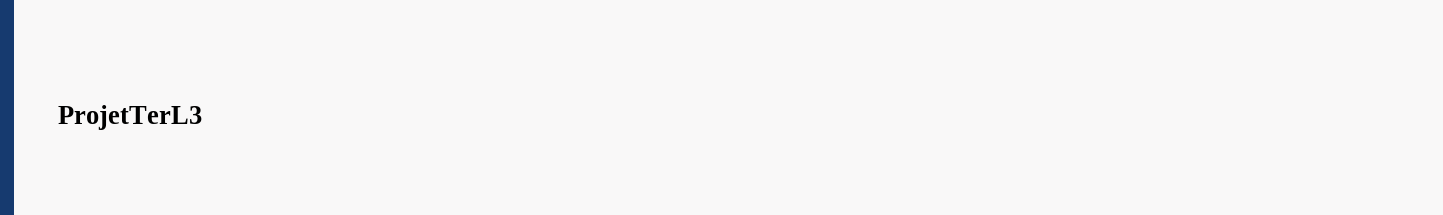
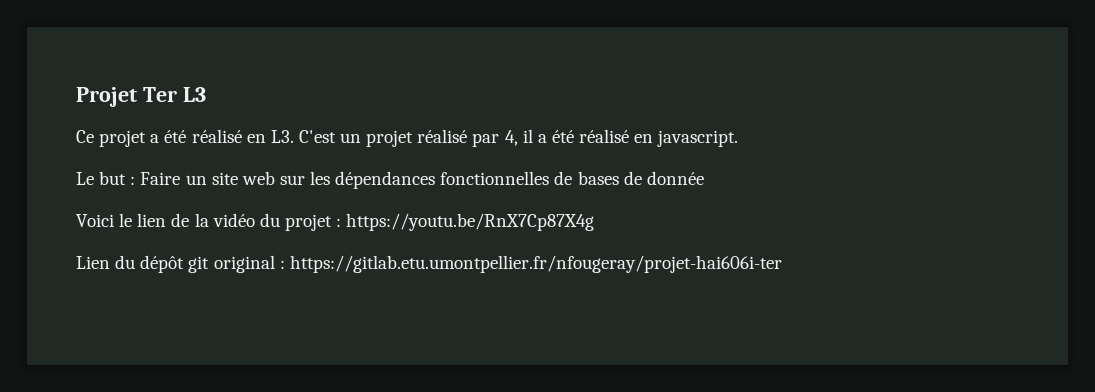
- ProjetTerL3
+ Projet Ter L3
+ Ce projet a été réalisé en L3. C'est un projet réalisé par 4, il a été réalisé en javascript.
+ Le but : Faire un site web sur les dépendances fonctionnelles de bases de donnée
+ Voici le lien de la vidéo du projet : https://youtu.be/RnX7Cp87X4g
+ Lien du dépôt git original : https://gitlab.etu.umontpellier.fr/nfougeray/projet-hai606i-ter

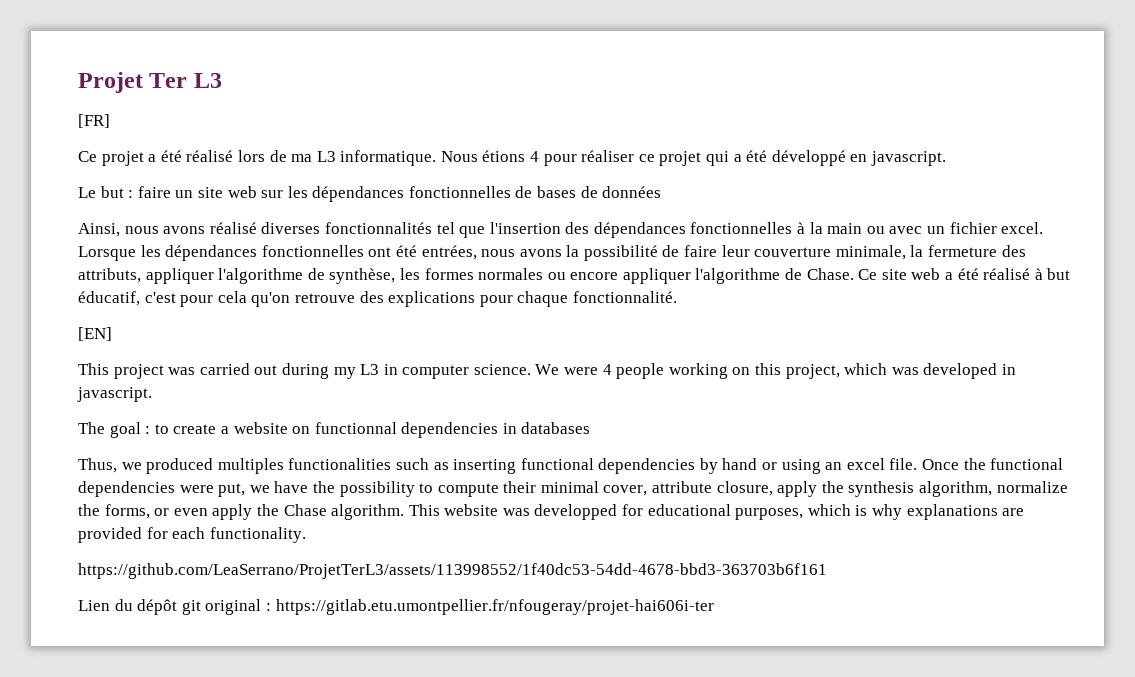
+ [FR]
- Ce projet a été réalisé en L3. C'est un projet réalisé par 4, il a été réalisé en javascript.
+ Ce projet a été réalisé lors de ma L3 informatique. Nous étions 4 pour réaliser ce projet qui a été développé en javascript.
- Le but : Faire un site web sur les dépendances fonctionnelles de bases de donnée
- Voici le lien de la vidéo du projet : https://youtu.be/RnX7Cp87X4g
+ Le but : faire un site web sur les dépendances fonctionnelles de bases de données
+ Ainsi, nous avons réalisé diverses fonctionnalités tel que l'insertion des dépendances fonctionnelles à la main ou avec un fichier excel. Lorsque les dépendances fonctionnelles ont été entrées, nous avons la possibilité de faire leur couverture minimale, la fermeture des attributs, appliquer l'algorithme de synthèse, les formes normales ou encore appliquer l'algorithme de Chase. Ce site web a été réalisé à but éducatif, c'est pour cela qu'on retrouve des explications pour chaque fonctionnalité.
+ [EN]
+ This project was carried out during my L3 in computer science. We were 4 people working on this project, which was developed in javascript.
+ The goal : to create a website on functionnal dependencies in databases
+ Thus, we produced multiples functionalities such as inserting functional dependencies by hand or using an excel file. Once the functional dependencies were put, we have the possibility to compute their minimal cover, attribute closure, apply the synthesis algorithm, normalize the forms, or even apply the Chase algorithm. This website was developped for educational purposes, which is why explanations are provided for each functionality.
+ https://github.com/LeaSerrano/ProjetTerL3/assets/113998552/1f40dc53-54dd-4678-bbd3-363703b6f161

